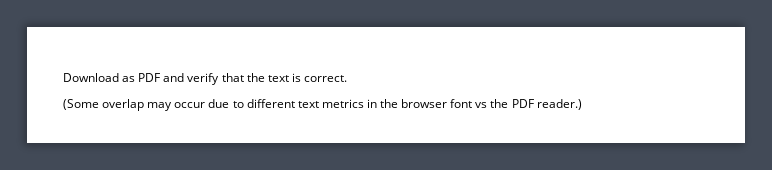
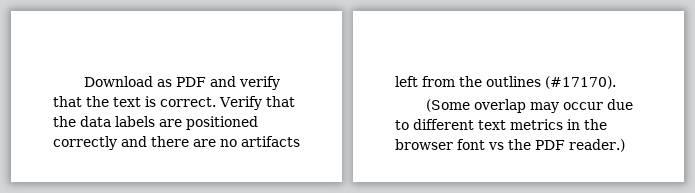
+ Verify that the data labels are positioned correctly and there are no artifacts left from the outlines (#17170).

